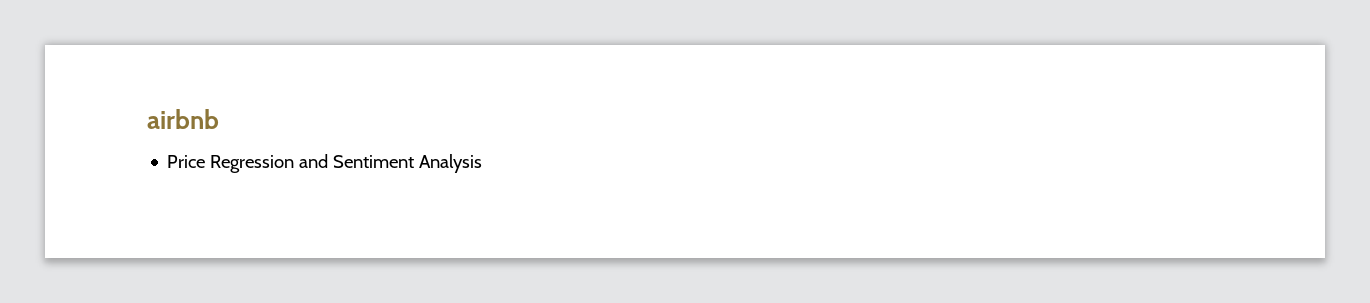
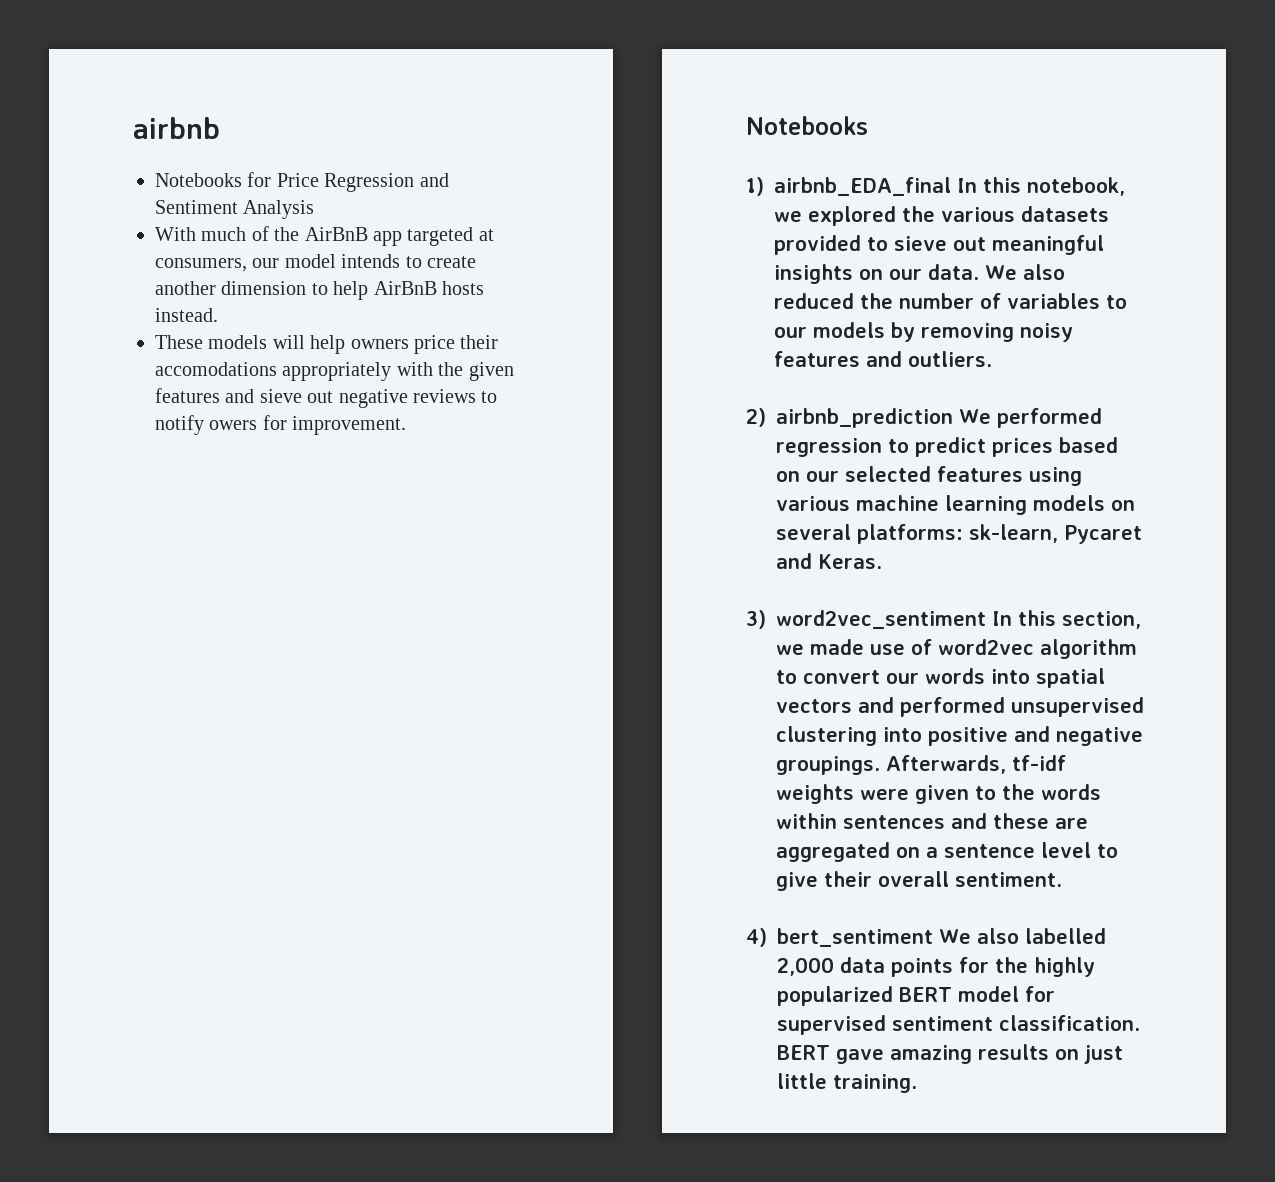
- Price Regression and Sentiment Analysis
+ Notebooks for Price Regression and Sentiment Analysis
+ With much of the AirBnB app targeted at consumers, our model intends to create another dimension to help AirBnB hosts instead.
+ These models will help owners price their accomodations appropriately with the given features and sieve out negative reviews to notify owers for improvement.
+ Notebooks
+ 1) airbnb_EDA_final In this notebook, we explored the various datasets provided to sieve out meaningful insights on our data. We also reduced the number of variables to our models by removing noisy features and outliers.
+ 2) airbnb_prediction We performed regression to predict prices based on our selected features using various machine learning models on several platforms: sk-learn, Pycaret and Keras.
+ 3) word2vec_sentiment In this section, we made use of word2vec algorithm to convert our words into spatial vectors and performed unsupervised clustering into positive and negative groupings. Afterwards, tf-idf weights were given to the words within sentences and these are aggregated on a sentence level to give their overall sentiment.
+ 4) bert_sentiment We also labelled 2,000 data points for the highly popularized BERT model for supervised sentiment classification. BERT gave amazing results on just little training.

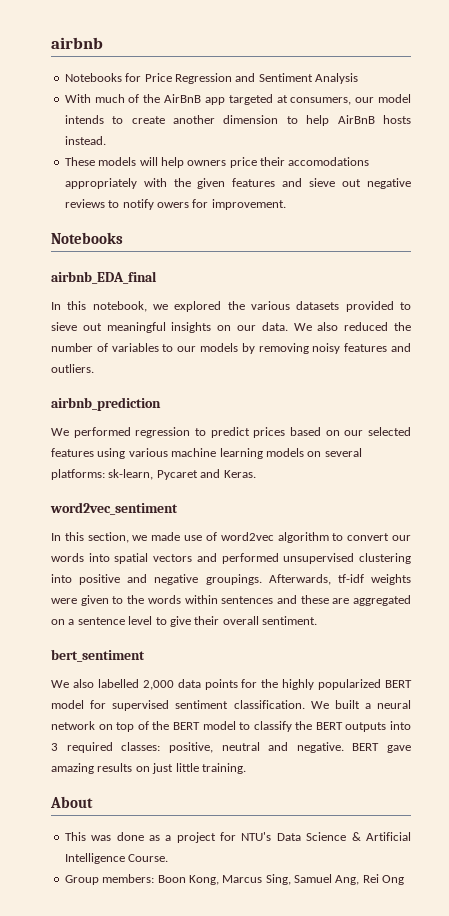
- 1) airbnb_EDA_final In this notebook, we explored the various datasets provided to sieve out meaningful insights on our data.
+ airbnb_EDA_final
+ In this notebook, we explored the various datasets provided to sieve out meaningful insights on our data.
- 2) airbnb_prediction We performed regression to predict prices based on our selected features using various machine learning models on several platforms: sk-learn, Pycaret and Keras.
+ airbnb_prediction
+ We performed regression to predict prices based on our selected features using various machine learning models on several platforms: sk-learn, Pycaret and Keras.
- 3) word2vec_sentiment In this section, we made use of word2vec algorithm to convert our words into spatial vectors and performed unsupervised clustering into positive and negative groupings.
+ word2vec_sentiment
+ In this section, we made use of word2vec algorithm to convert our words into spatial vectors and performed unsupervised clustering into positive and negative groupings.
- 4) bert_sentiment We also labelled 2,000 data points for the highly popularized BERT model for supervised sentiment classification.
+ bert_sentiment
+ We also labelled 2,000 data points for the highly popularized BERT model for supervised sentiment classification.
+ We built a neural network on top of the BERT model to classify the BERT outputs into 3 required classes: positive, neutral and negative.
+ About
+ This was done as a project for NTU's Data Science & Artificial Intelligence Course.
+ Group members: Boon Kong, Marcus Sing, Samuel Ang, Rei Ong

